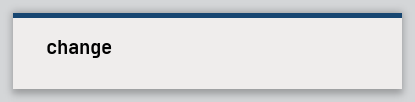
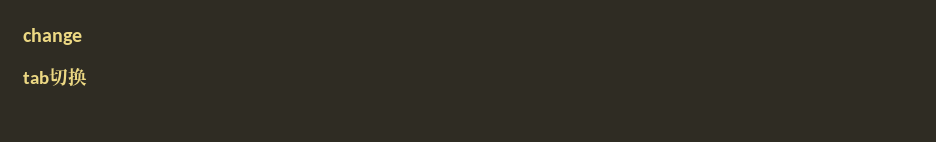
+ tab切换

